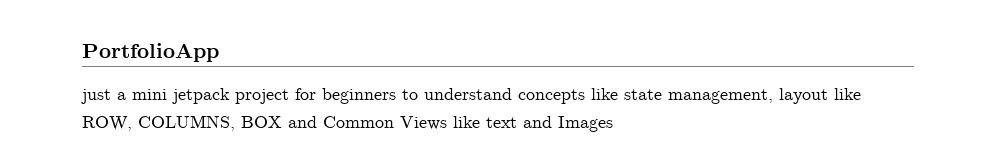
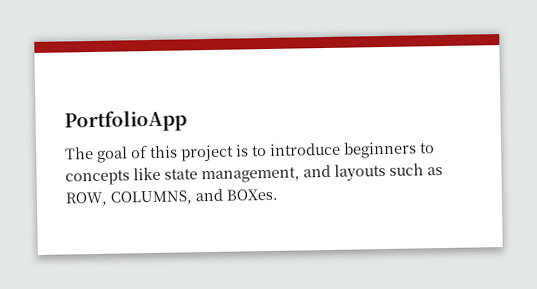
- just a mini jetpack project for beginners to understand concepts like state management, layout like ROW, COLUMNS, BOX and Common Views like text and Images
+ The goal of this project is to introduce beginners to concepts like state management, and layouts such as ROW, COLUMNS, and BOXes.

